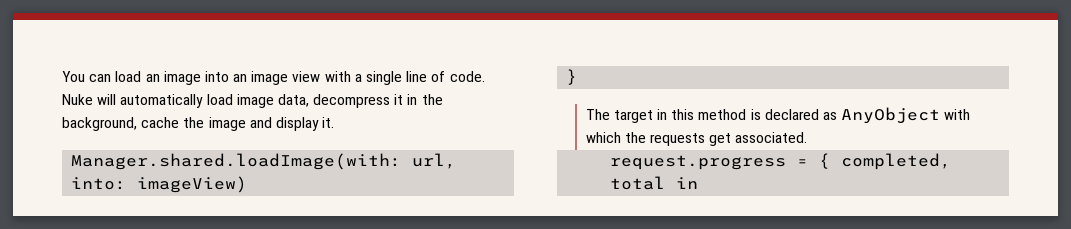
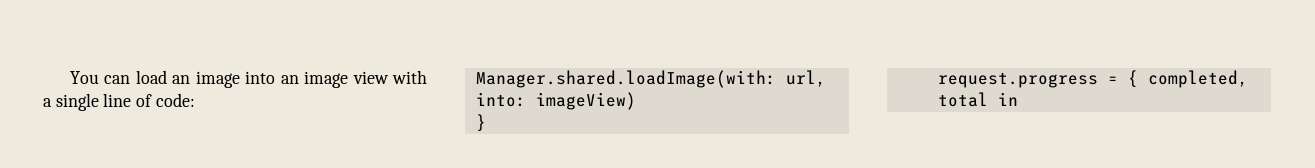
- You can load an image into an image view with a single line of code. Nuke will automatically load image data, decompress it in the background, cache the image and display it.
+ You can load an image into an image view with a single line of code:
- The target in this method is declared as AnyObject with which the requests get associated.

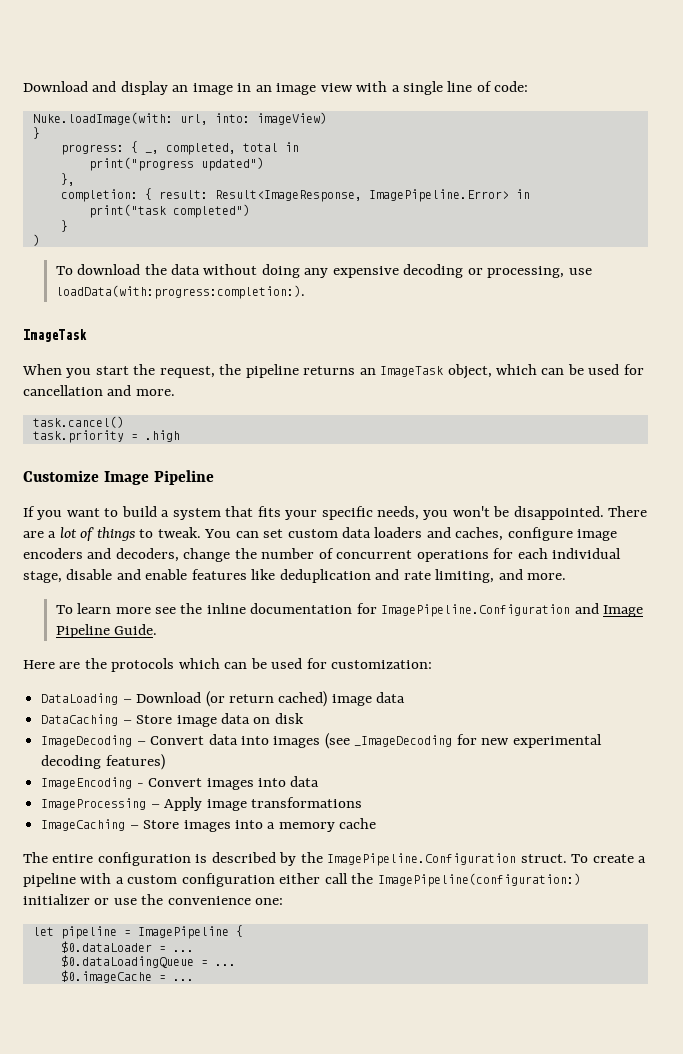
- You can load an image into an image view with a single line of code:
+ Download and display an image in an image view with a single line of code:
- Manager.shared.loadImage(with: url, into: imageView)
+ Nuke.loadImage(with: url, into: imageView)
- request.progress = { completed, total in
+ progress: { _, completed, total in
+ print("progress updated")
+ },
+ completion: { result: Result<ImageResponse, ImagePipeline.Error> in
+ print("task completed")
+ }
+ )
+ To download the data without doing any expensive decoding or processing, use loadData(with:progress:completion:).
+ ImageTask
+ When you start the request, the pipeline returns an ImageTask object, which can be used for cancellation and more.
+ task.cancel()
+ task.priority = .high
+ Customize Image Pipeline
+ If you want to build a system that fits your specific needs, you won't be disappointed. There are a lot of things to tweak. You can set custom data loaders and caches, configure image encoders and decoders, change the number of concurrent operations for each individual stage, disable and enable features like deduplication and rate limiting, and more.
+ To learn more see the inline documentation for ImagePipeline.Configuration and Image Pipeline Guide.
+ Here are the protocols which can be used for customization:
+ DataLoading – Download (or return cached) image data
+ DataCaching – Store image data on disk
+ ImageDecoding – Convert data into images (see _ImageDecoding for new experimental decoding features)
+ ImageEncoding - Convert images into data
+ ImageProcessing – Apply image transformations
+ ImageCaching – Store images into a memory cache
+ The entire configuration is described by the ImagePipeline.Configuration struct. To create a pipeline with a custom configuration either call the ImagePipeline(configuration:) initializer or use the convenience one:
+ let pipeline = ImagePipeline {
+ $0.dataLoader = ...
+ $0.dataLoadingQueue = ...
+ $0.imageCache = ...

